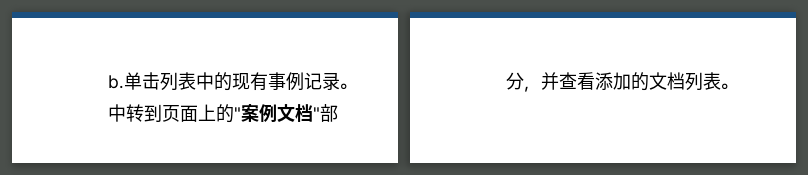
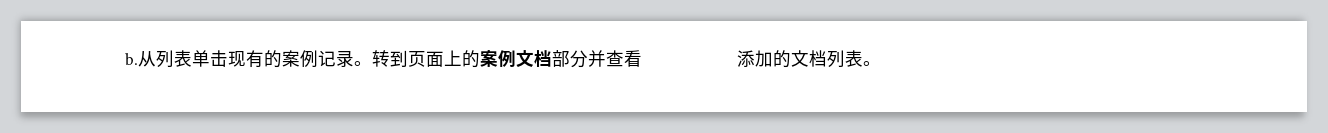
- 单击列表中的现有事例记录。
+ 从列表单击现有的案例记录。
- 中转到页面上的"案例文档"部分，并查看添加的文档列表。
+ 转到页面上的案例文档部分并查看添加的文档列表。

